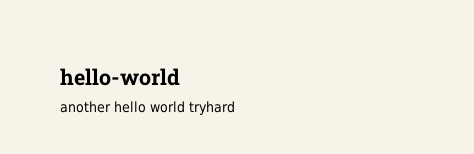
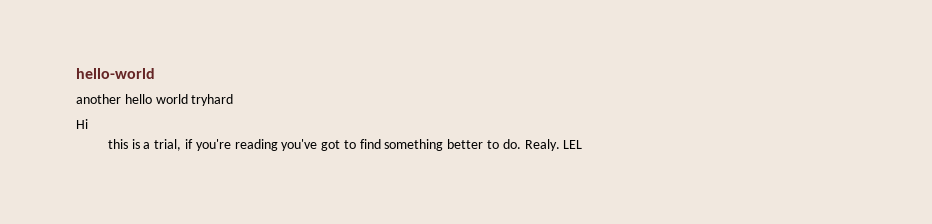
+ Hi
+ this is a trial, if you're reading you've got to find something better to do. Realy. LEL

